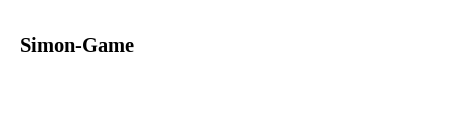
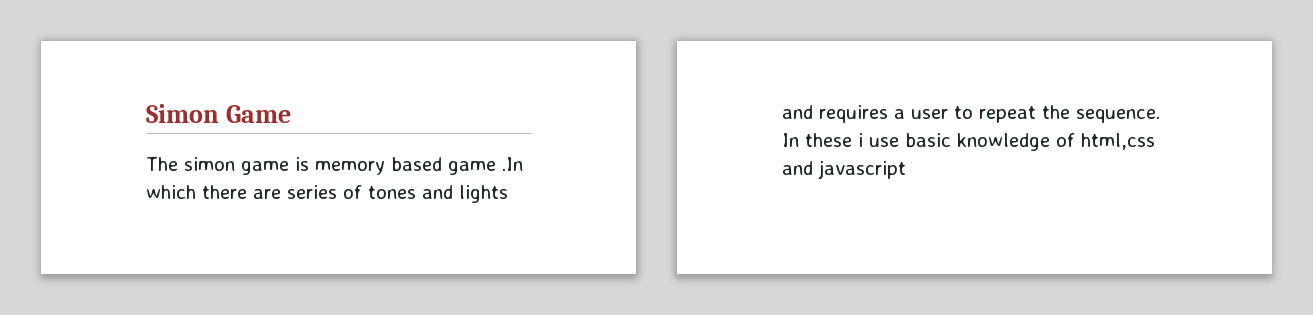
- Simon-Game
+ Simon Game
+ The simon game is memory based game .In which there are series of tones and lights and requires a user to repeat the sequence. In these i use basic knowledge of html,css and javascript

